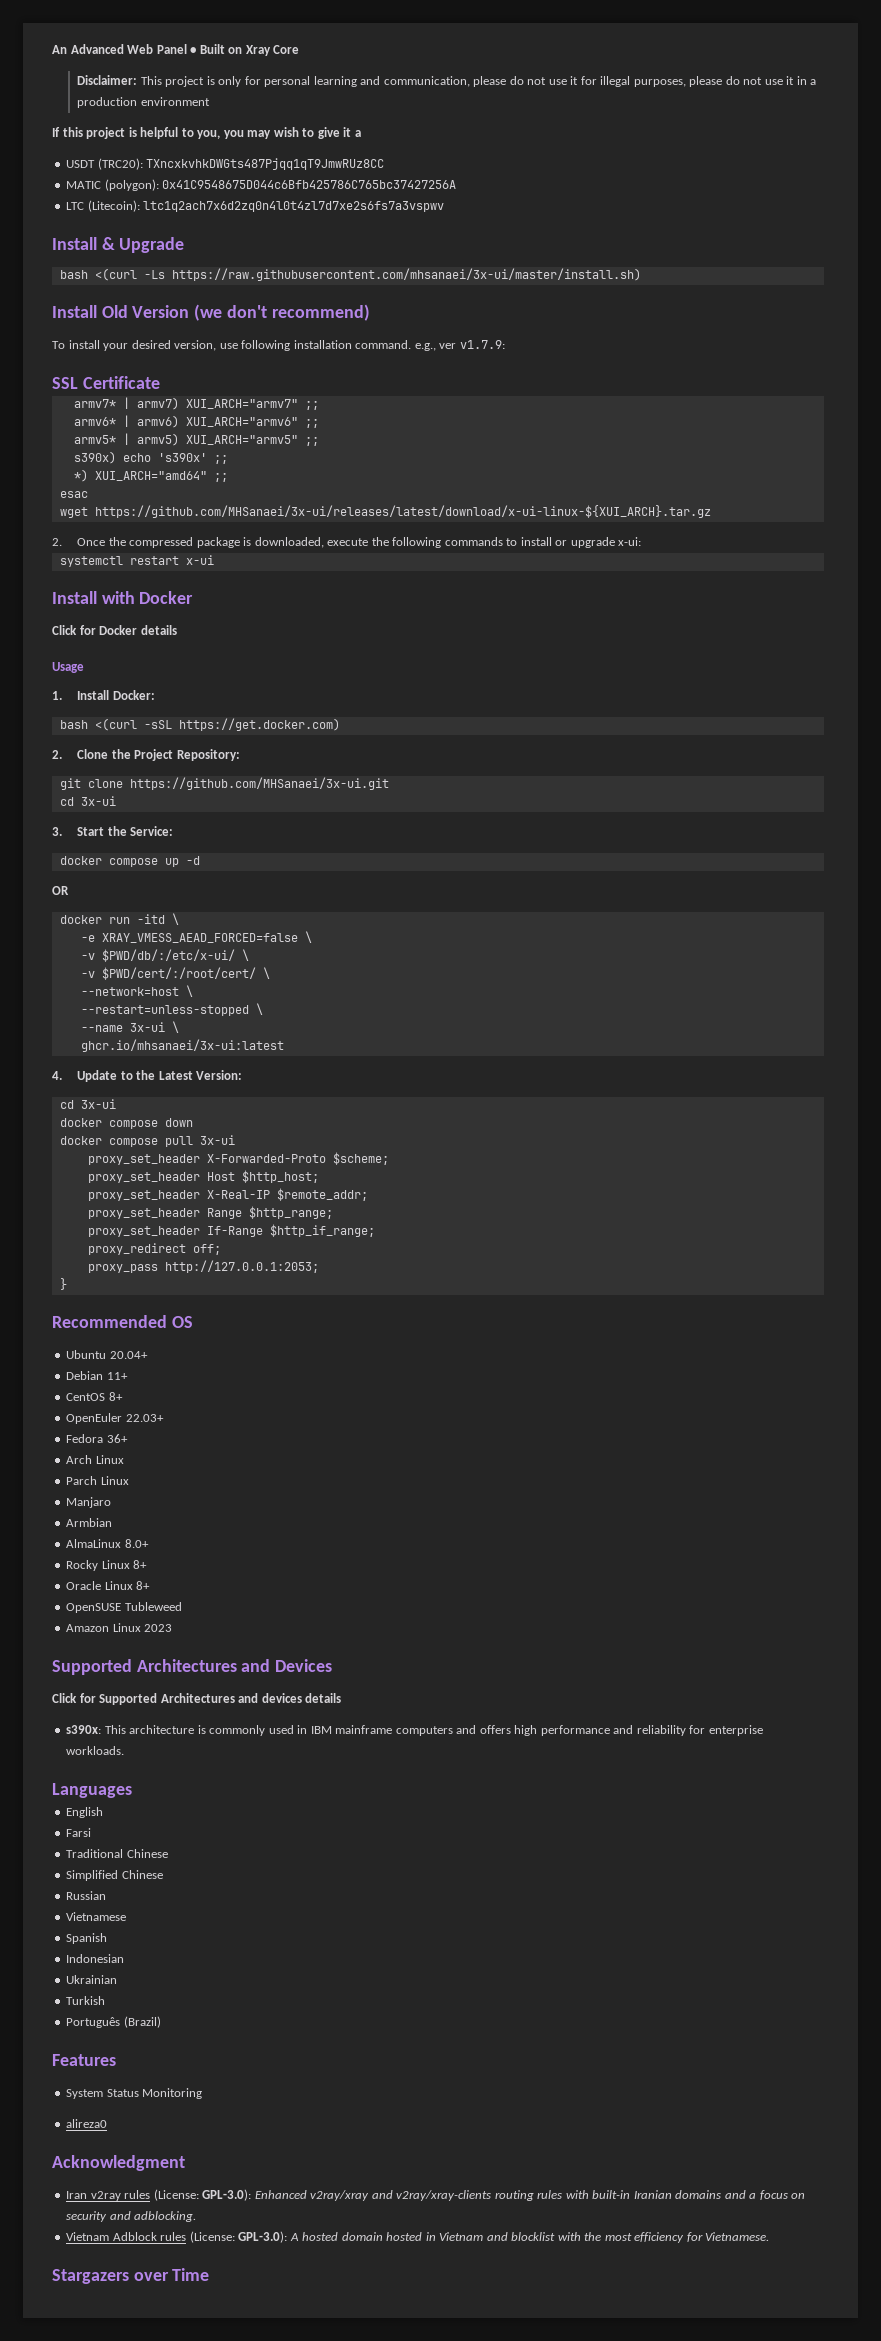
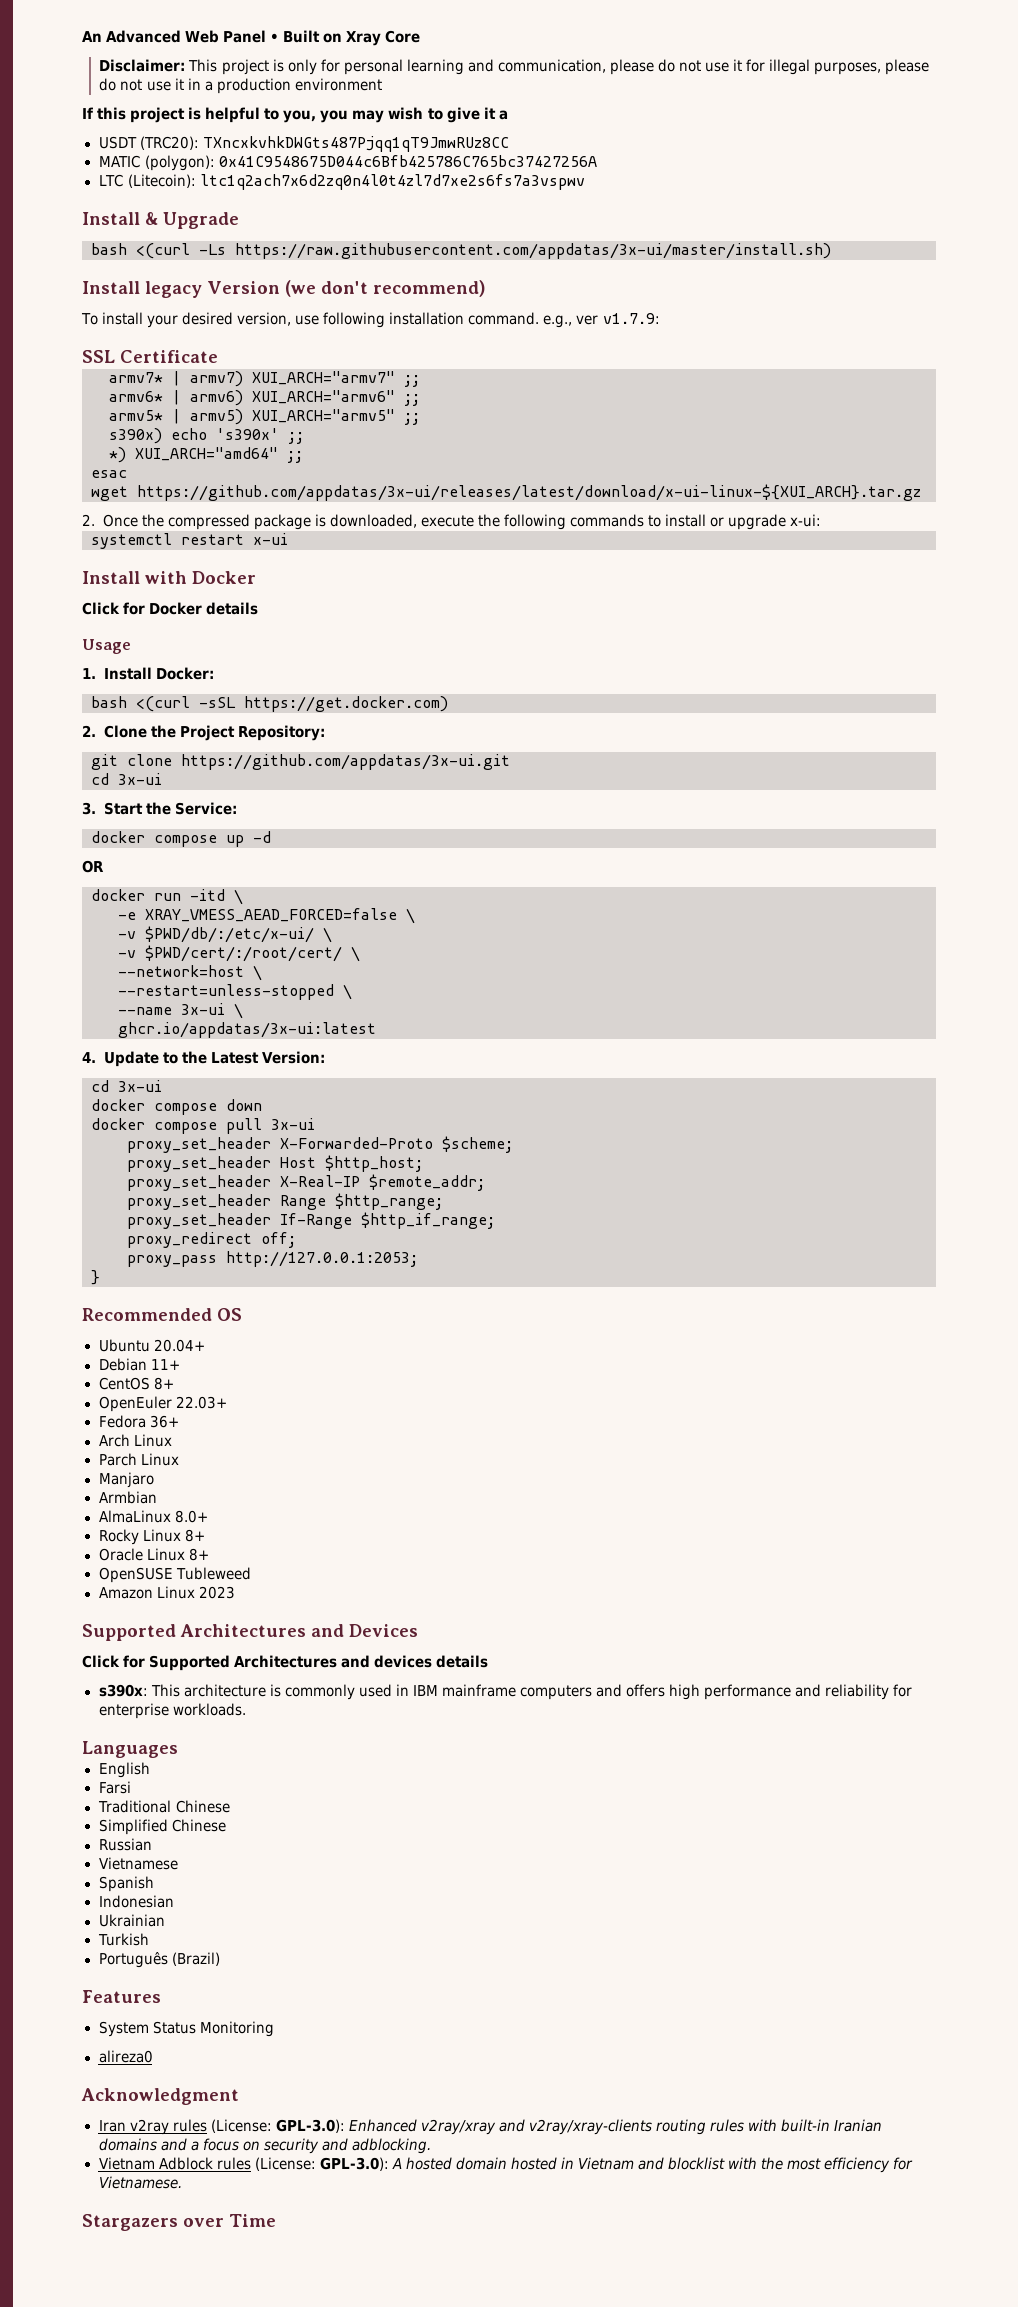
- bash <(curl -Ls https://raw.githubusercontent.com/mhsanaei/3x-ui/master/install.sh)
- Install Old Version (we don't recommend)
+ bash <(curl -Ls https://raw.githubusercontent.com/appdatas/3x-ui/master/install.sh)
+ Install legacy Version (we don't recommend)
- wget https://github.com/MHSanaei/3x-ui/releases/latest/download/x-ui-linux-${XUI_ARCH}.tar.gz
+ wget https://github.com/appdatas/3x-ui/releases/latest/download/x-ui-linux-${XUI_ARCH}.tar.gz
- git clone https://github.com/MHSanaei/3x-ui.git
+ git clone https://github.com/appdatas/3x-ui.git
- ghcr.io/mhsanaei/3x-ui:latest
+ ghcr.io/appdatas/3x-ui:latest

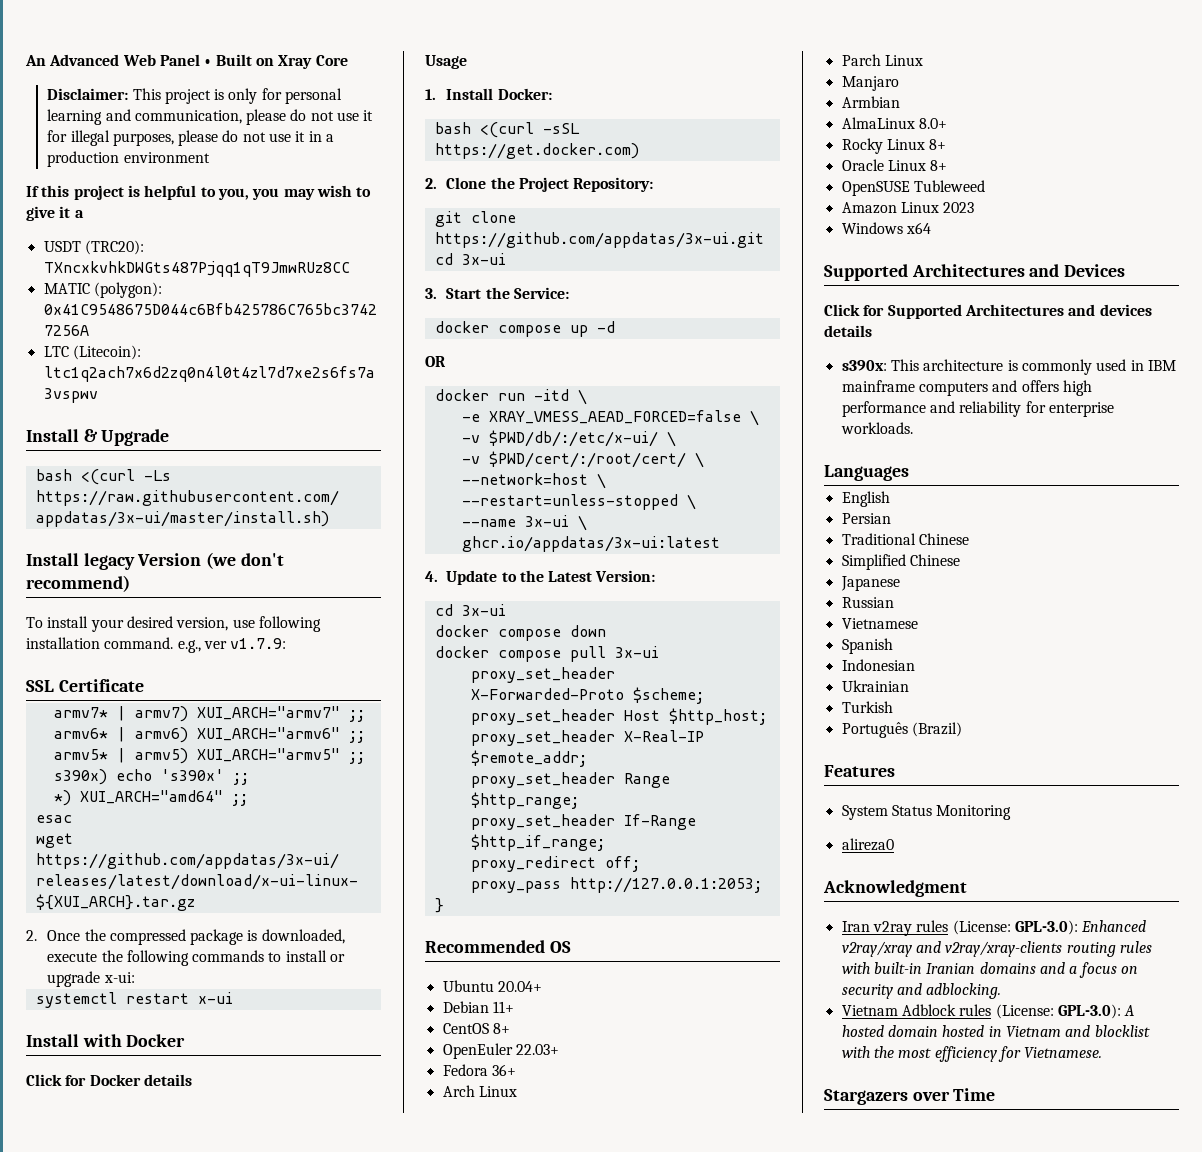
+ Windows x64
- Farsi
+ Persian
+ Japanese

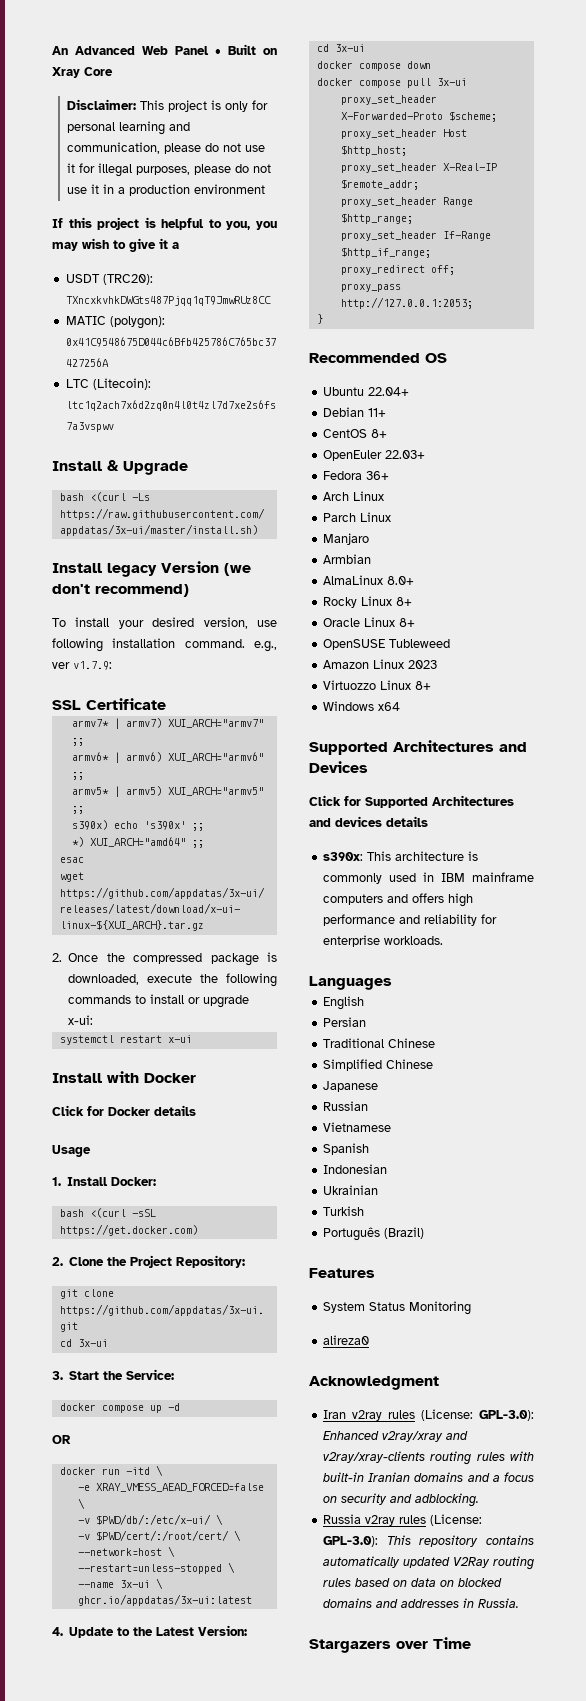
- Ubuntu 20.04+
+ Ubuntu 22.04+
+ Virtuozzo Linux 8+
- Vietnam Adblock rules (License: GPL-3.0): A hosted domain hosted in Vietnam and blocklist with the most efficiency for Vietnamese.
+ Russia v2ray rules (License: GPL-3.0): This repository contains automatically updated V2Ray routing rules based on data on blocked domains and addresses in Russia.

